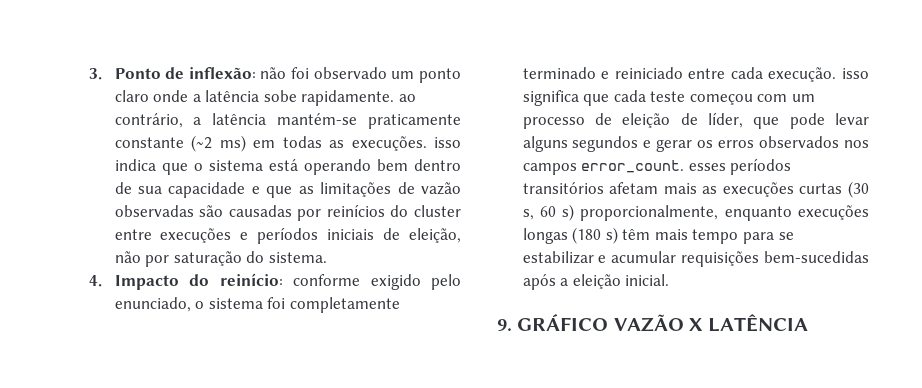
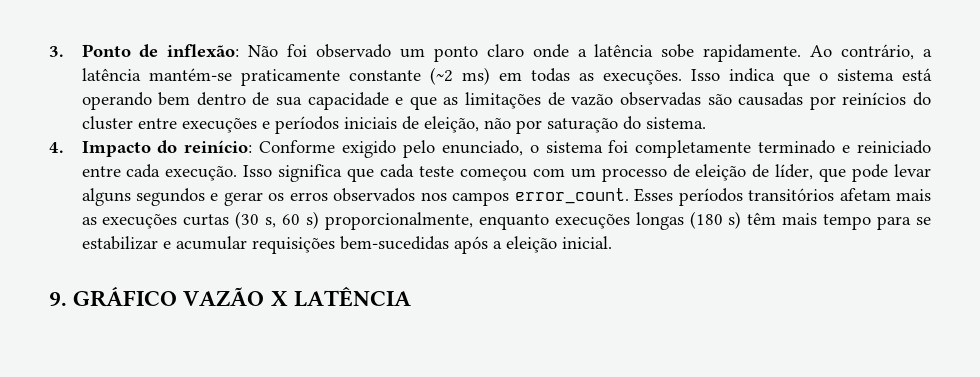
- não foi observado um ponto claro onde a latência sobe rapidamente. ao contrário, a latência mantém-se praticamente constante (~2 ms) em todas as execuções. isso indica que o sistema está operando bem dentro de sua capacidade e que as limitações de vazão observadas são causadas por reinícios do cluster entre execuções e períodos iniciais de eleição, não por saturação do sistema.
+ Não foi observado um ponto claro onde a latência sobe rapidamente. Ao contrário, a latência mantém-se praticamente constante (~2 ms) em todas as execuções. Isso indica que o sistema está operando bem dentro de sua capacidade e que as limitações de vazão observadas são causadas por reinícios do cluster entre execuções e períodos iniciais de eleição, não por saturação do sistema.
- conforme exigido pelo enunciado, o sistema foi completamente terminado e reiniciado entre cada execução. isso significa que cada teste começou com um processo de eleição de líder, que pode levar alguns segundos e gerar os erros observados nos campos error_count. esses períodos transitórios afetam mais as execuções curtas (30 s, 60 s) proporcionalmente, enquanto execuções longas (180 s) têm mais tempo para se estabilizar e acumular requisições bem-sucedidas após a eleição inicial.
+ Conforme exigido pelo enunciado, o sistema foi completamente terminado e reiniciado entre cada execução. Isso significa que cada teste começou com um processo de eleição de líder, que pode levar alguns segundos e gerar os erros observados nos campos error_count. Esses períodos transitórios afetam mais as execuções curtas (30 s, 60 s) proporcionalmente, enquanto execuções longas (180 s) têm mais tempo para se estabilizar e acumular requisições bem-sucedidas após a eleição inicial.

